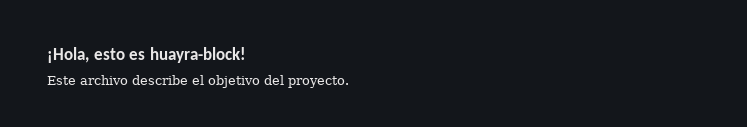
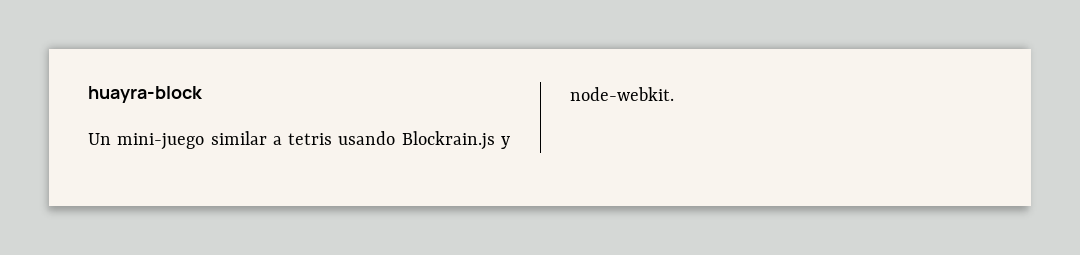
- ¡Hola, esto es huayra-block!
- Este archivo describe el objetivo del proyecto.
+ huayra-block
+ Un mini-juego similar a tetris usando Blockrain.js y node-webkit.

